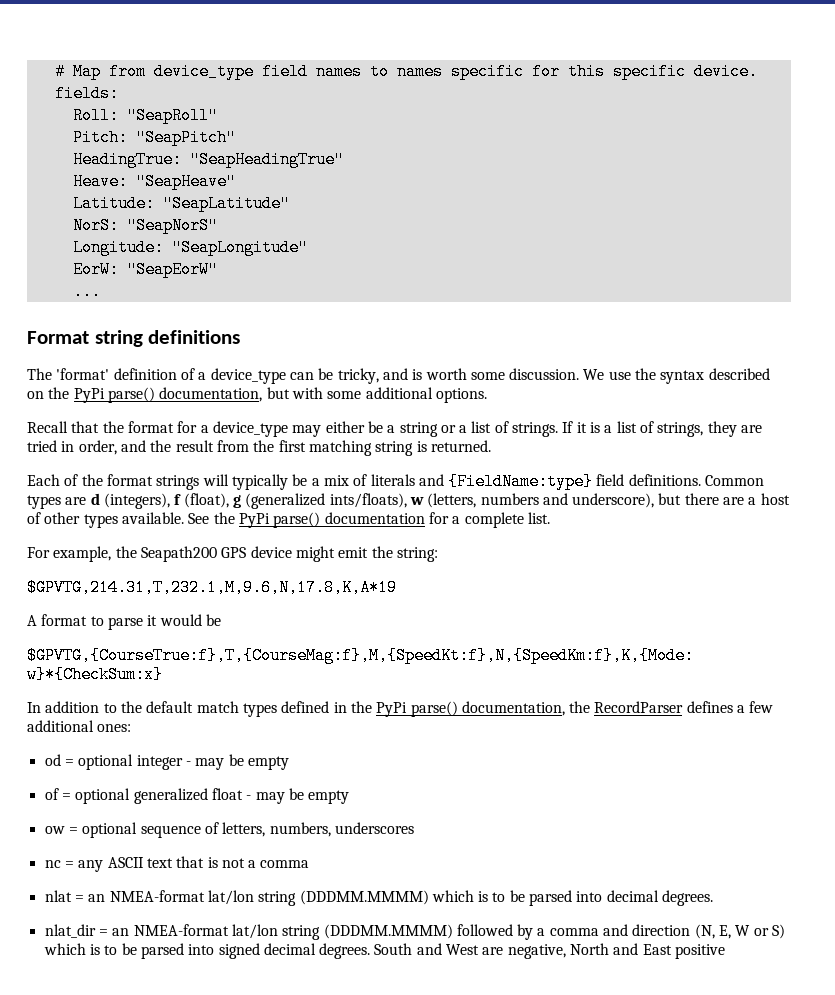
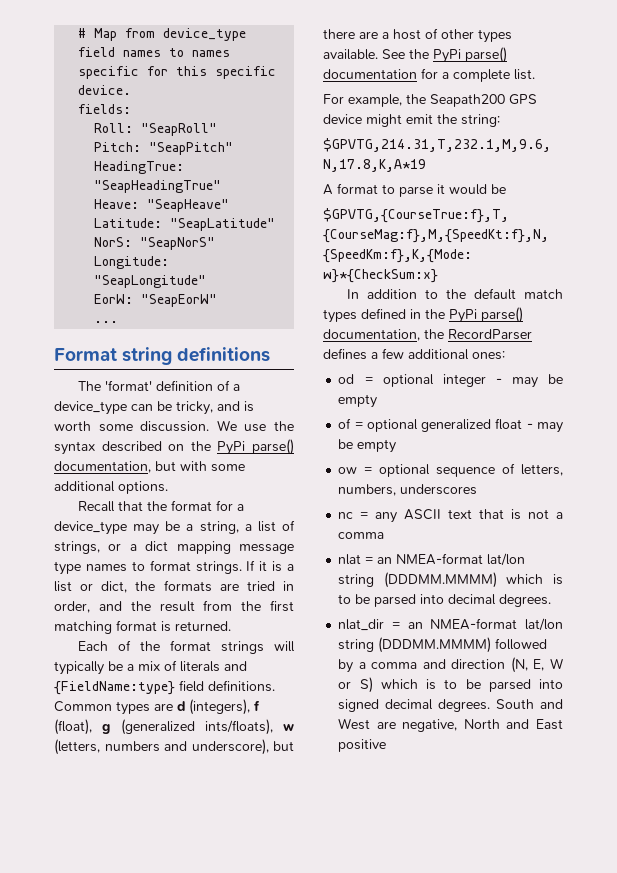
- Recall that the format for a device_type may either be a string or a list of strings.
+ Recall that the format for a device_type may be a string, a list of strings, or a dict mapping message type names to format strings.
- If it is a list of strings, they are tried in order, and the result from the first matching string is returned.
+ If it is a list or dict, the formats are tried in order, and the result from the first matching format is returned.

